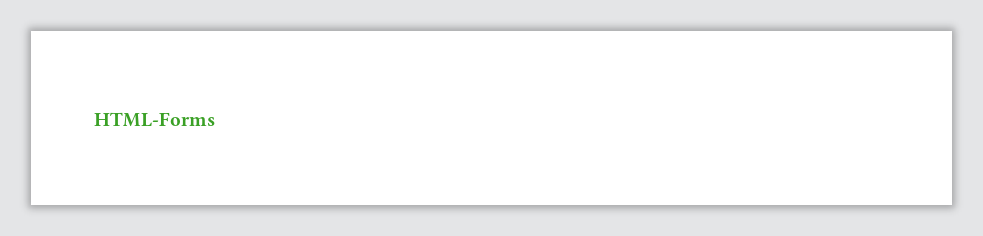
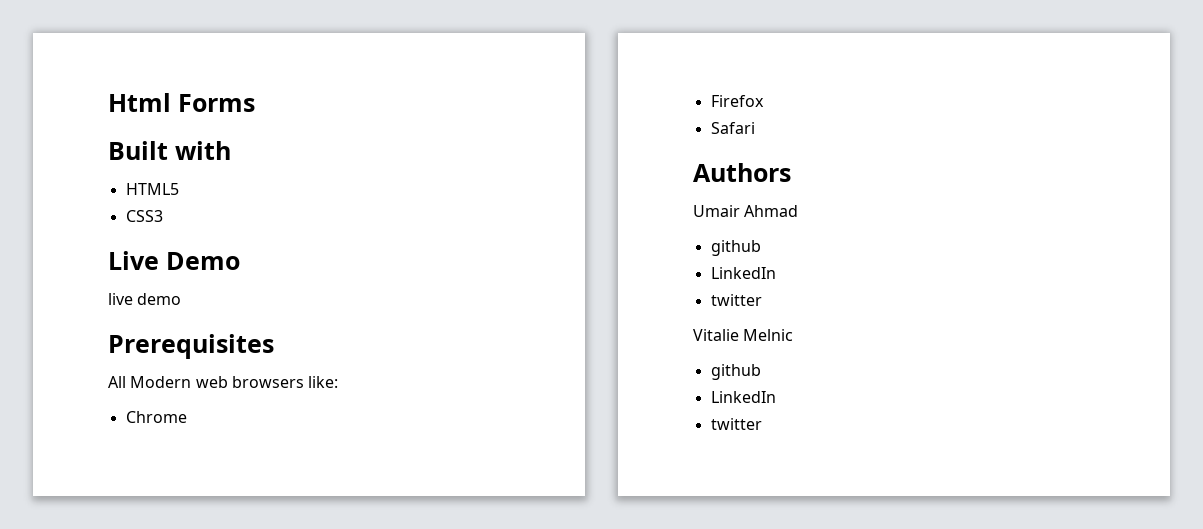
- HTML-Forms
+ Html Forms
+ Built with
+ HTML5
+ CSS3
+ Live Demo
+ live demo
+ Prerequisites
+ All Modern web browsers like:
+ Chrome
+ Firefox
+ Safari
+ Authors
+ Umair Ahmad
+ github
+ LinkedIn
+ twitter
+ Vitalie Melnic
+ github
+ LinkedIn
+ twitter

